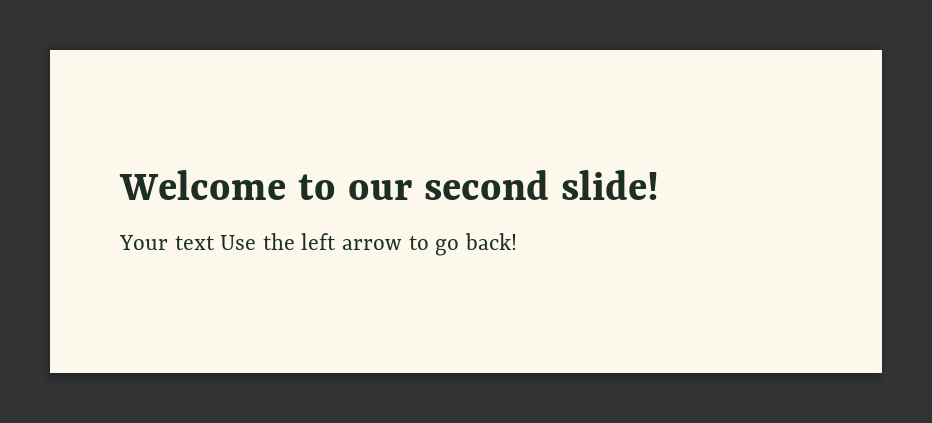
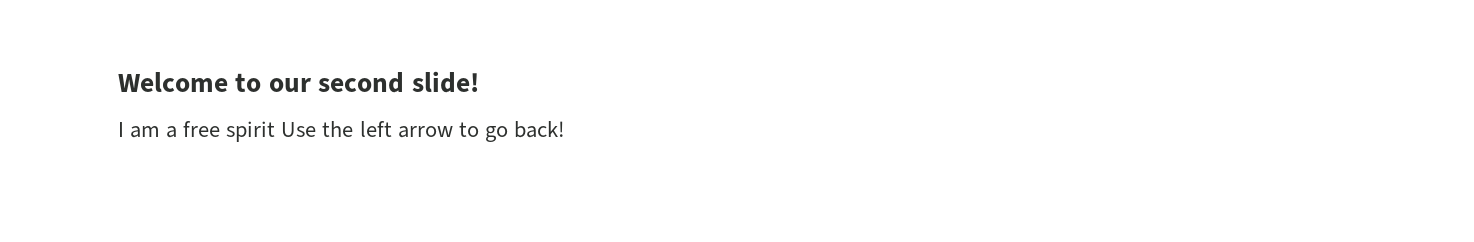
- Your text Use the left arrow to go back!
+ I am a free spirit Use the left arrow to go back!

